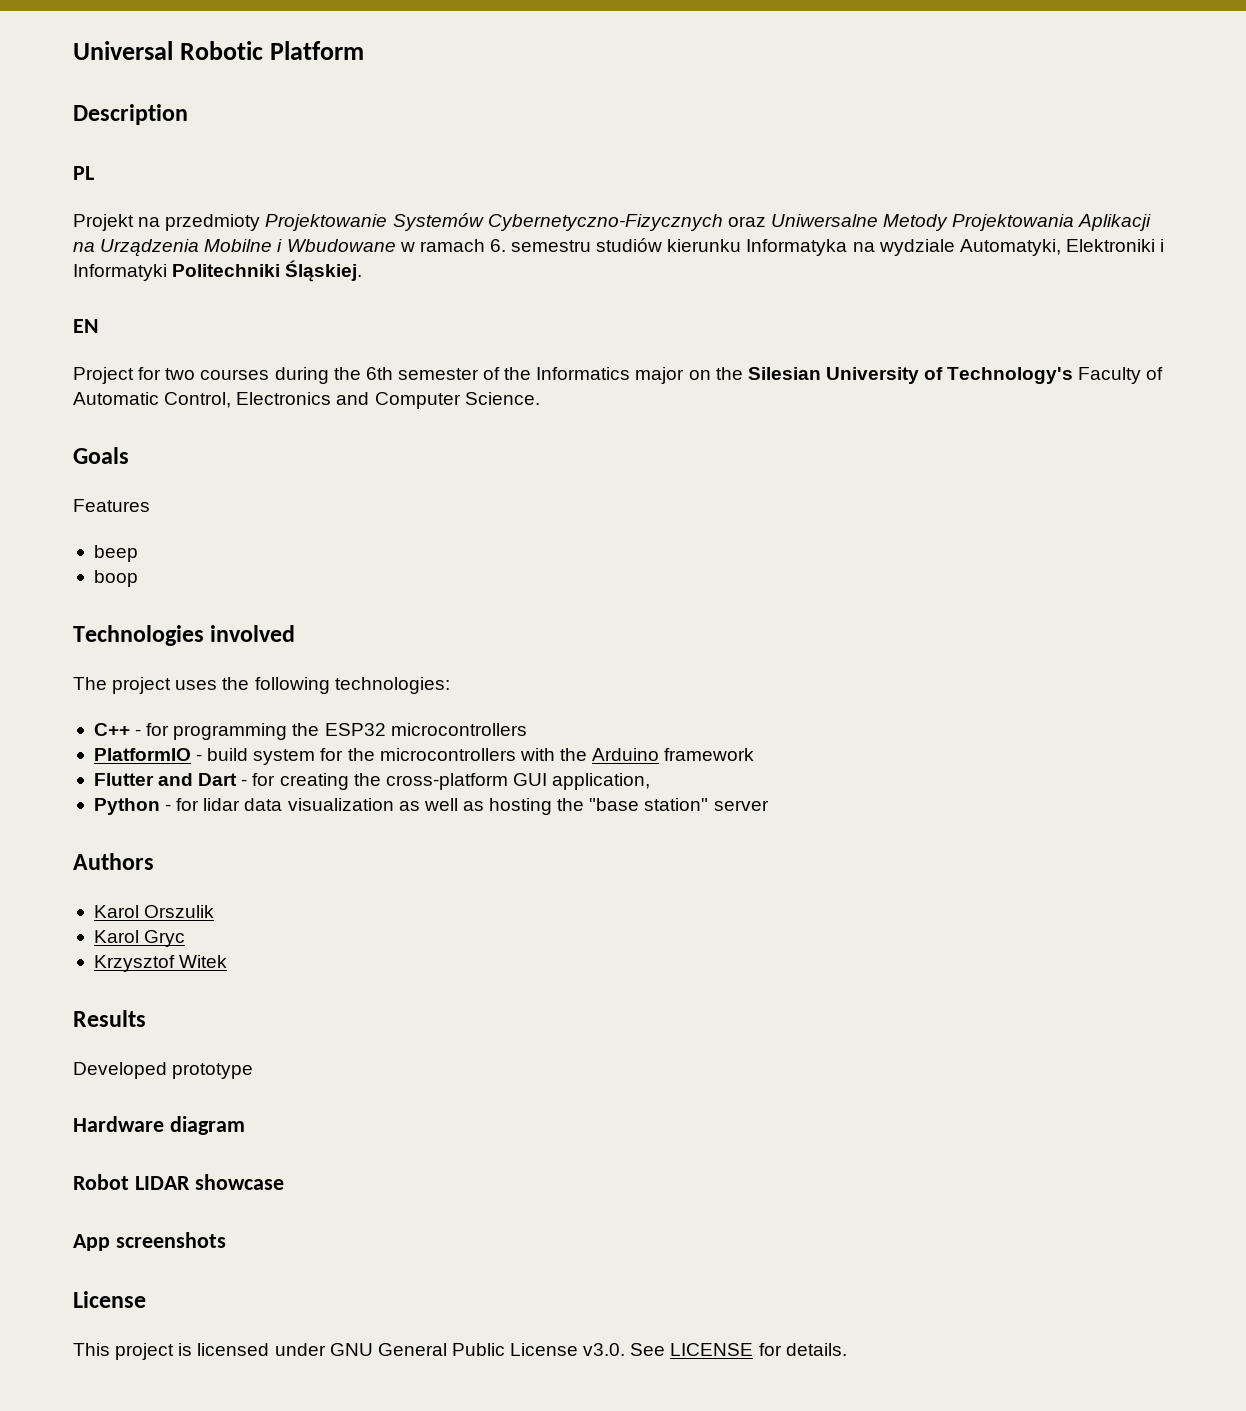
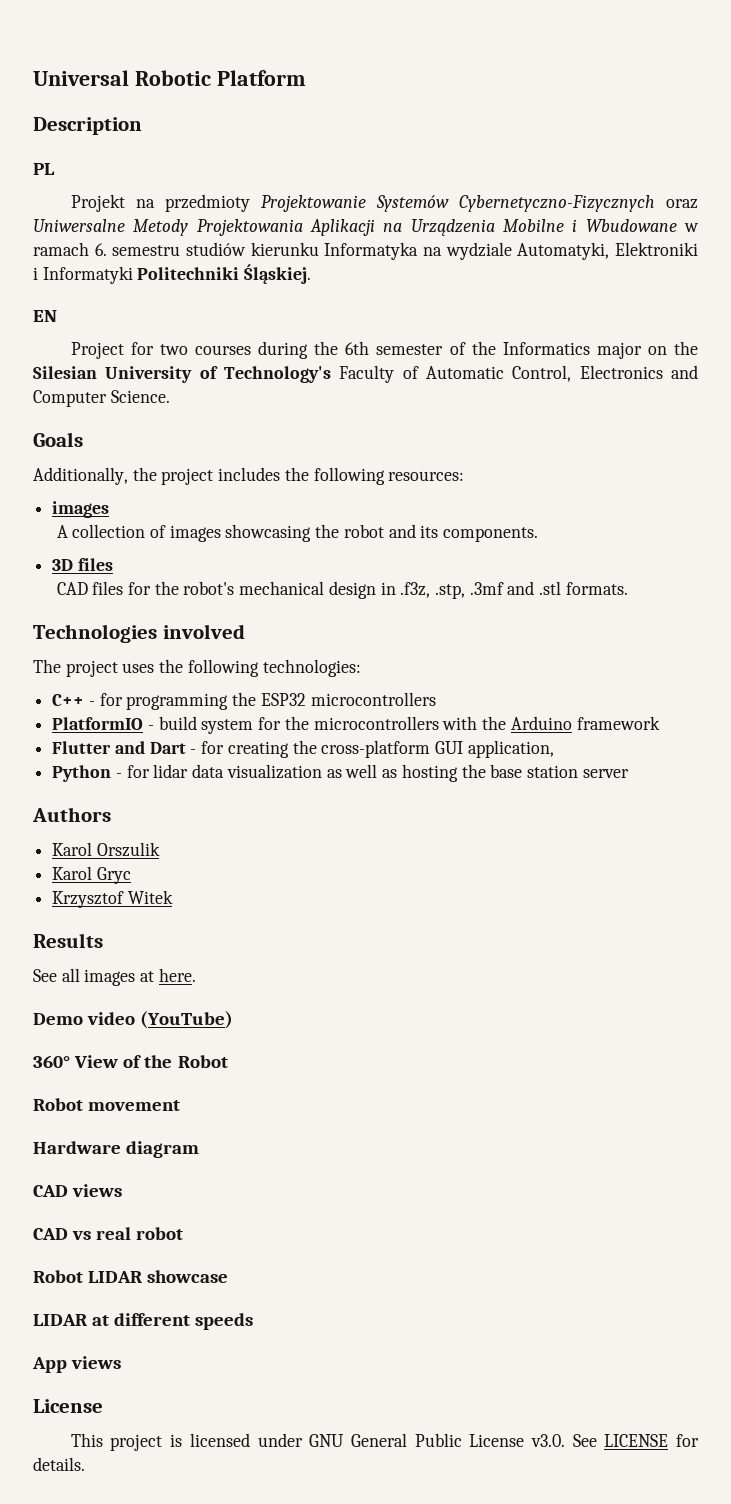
- Features
- beep
- boop
+ Additionally, the project includes the following resources:
+ images
+ A collection of images showcasing the robot and its components.
+ 3D files
+ CAD files for the robot's mechanical design in .f3z, .stp, .3mf and .stl formats.
- Python - for lidar data visualization as well as hosting the "base station" server
+ Python - for lidar data visualization as well as hosting the base station server
- Developed prototype
+ See all images at here.
+ Demo video (YouTube)
+ 360° View of the Robot
+ Robot movement
  Hardware diagram
+ CAD views
+ CAD vs real robot
+ LIDAR at different speeds
- App screenshots
+ App views

